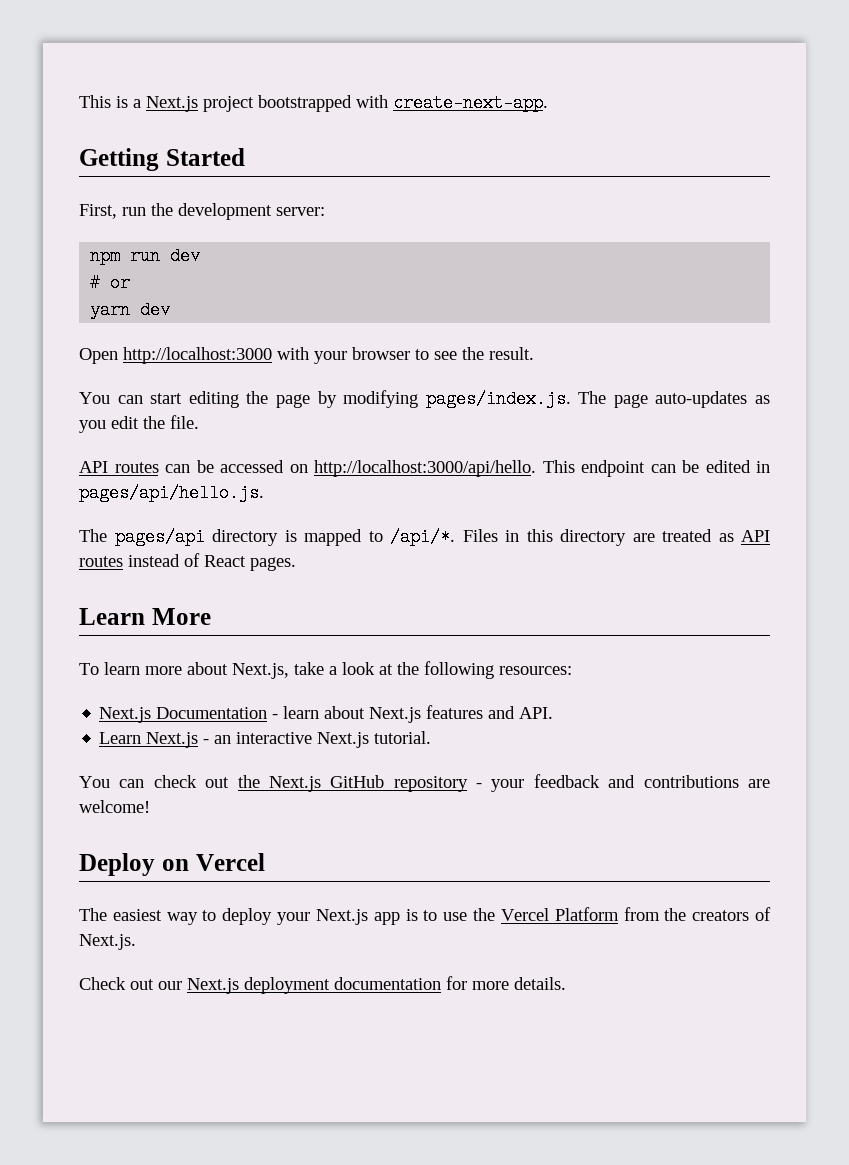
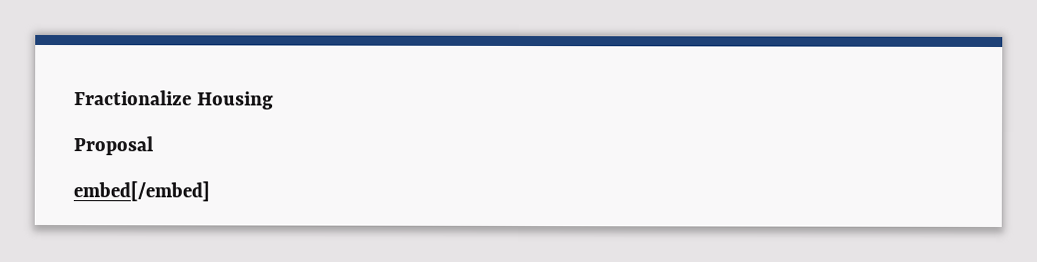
- This is a Next.js project bootstrapped with create-next-app.
- Getting Started
- First, run the development server:
- npm run dev
- # or
- yarn dev
- Open http://localhost:3000 with your browser to see the result.
- You can start editing the page by modifying pages/index.js. The page auto-updates as you edit the file.
- API routes can be accessed on http://localhost:3000/api/hello. This endpoint can be edited in pages/api/hello.js.
- The pages/api directory is mapped to /api/*. Files in this directory are treated as API routes instead of React pages.
- Learn More
- To learn more about Next.js, take a look at the following resources:
- Next.js Documentation - learn about Next.js features and API.
- Learn Next.js - an interactive Next.js tutorial.
- You can check out the Next.js GitHub repository - your feedback and contributions are welcome!
- Deploy on Vercel
- The easiest way to deploy your Next.js app is to use the Vercel Platform from the creators of Next.js.
- Check out our Next.js deployment documentation for more details.
+ Fractionalize Housing
+ Proposal
+ embed[/embed]

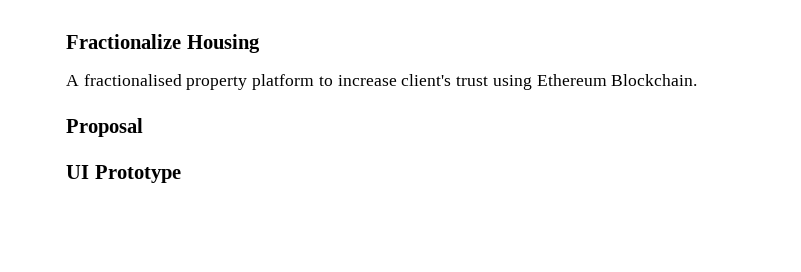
+ A fractionalised property platform to increase client's trust using Ethereum Blockchain.
- embed[/embed]
+ UI Prototype

